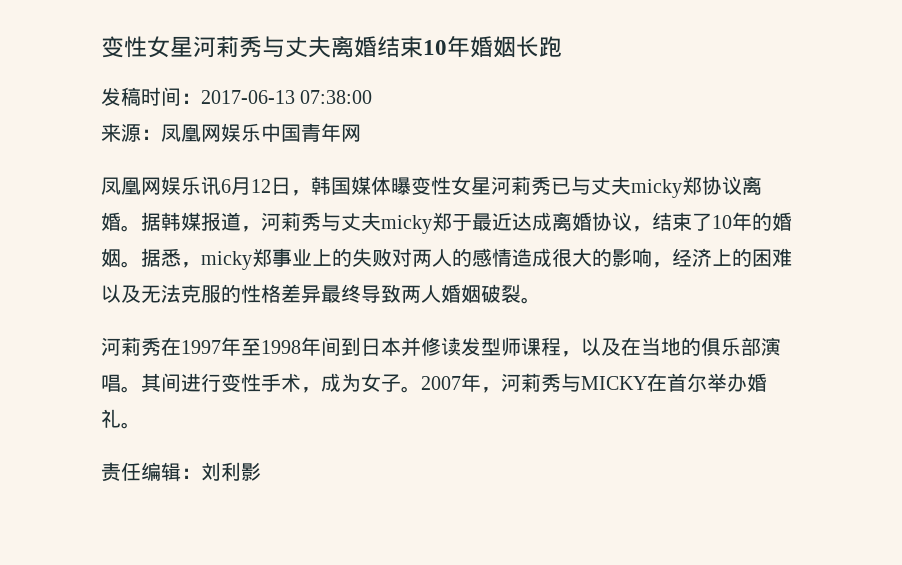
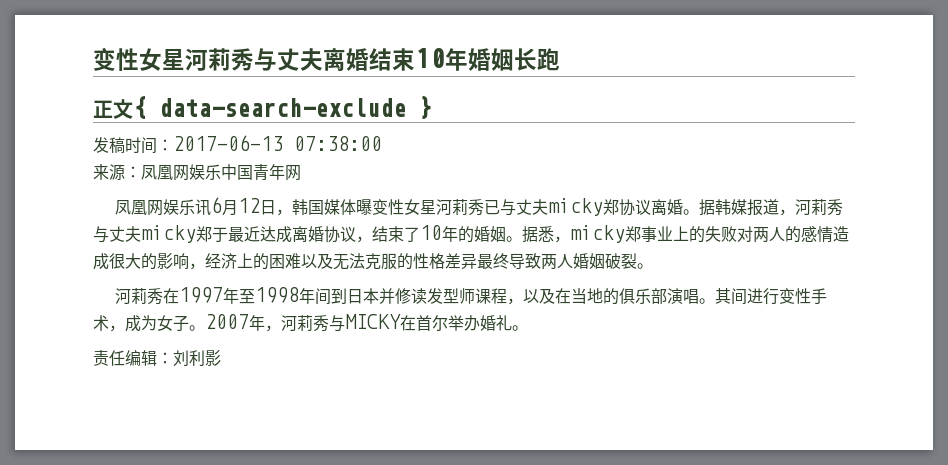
+ 正文{ data-search-exclude }

